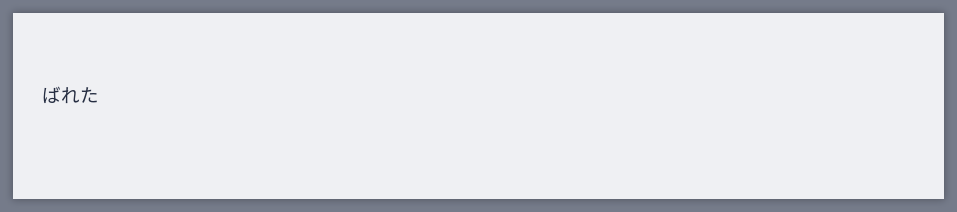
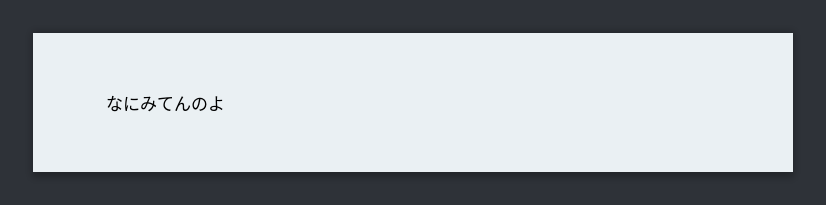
- ばれた
+ なにみてんのよ

